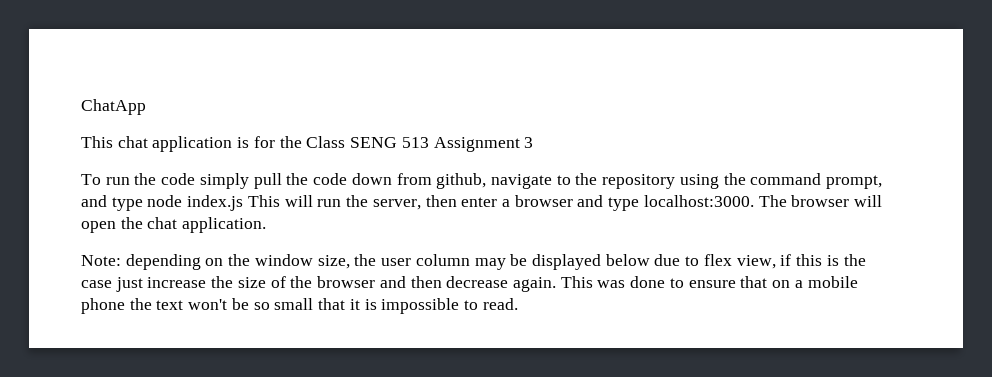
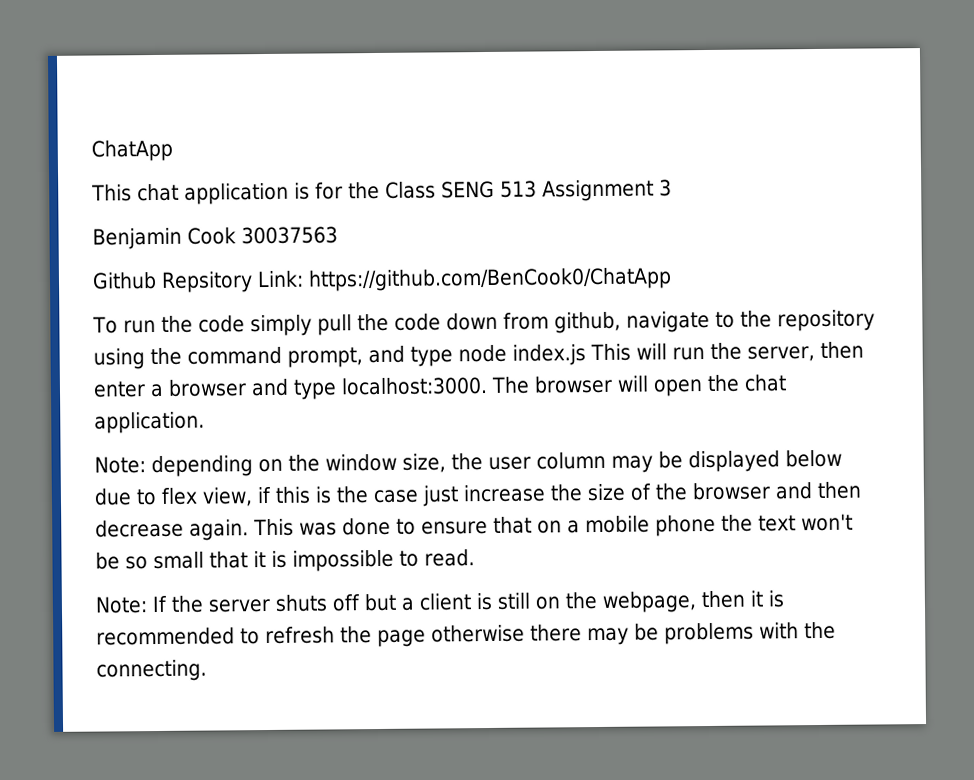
+ Benjamin Cook 30037563
+ Github Repsitory Link: https://github.com/BenCook0/ChatApp
+ Note: If the server shuts off but a client is still on the webpage, then it is recommended to refresh the page otherwise there may be problems with the connecting.

